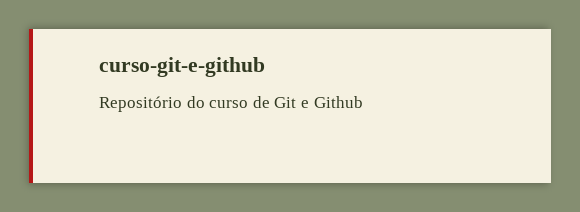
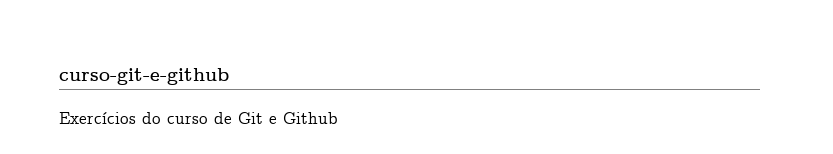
- Repositório do curso de Git e Github
+ Exercícios do curso de Git e Github

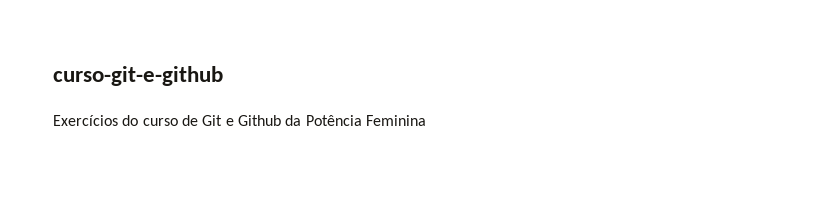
- Exercícios do curso de Git e Github
+ Exercícios do curso de Git e Github da Potência Feminina

